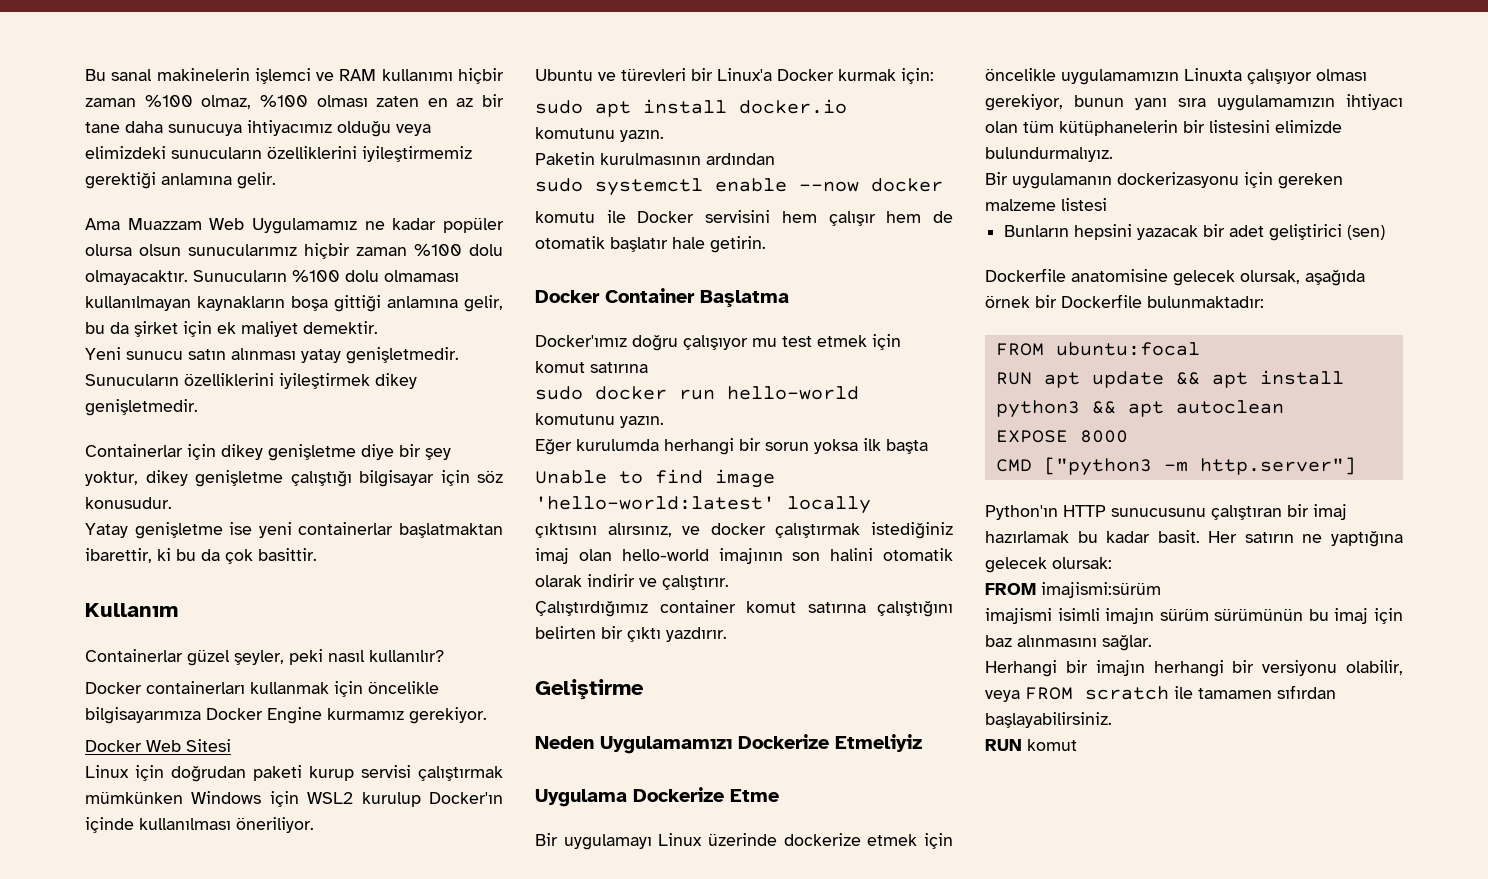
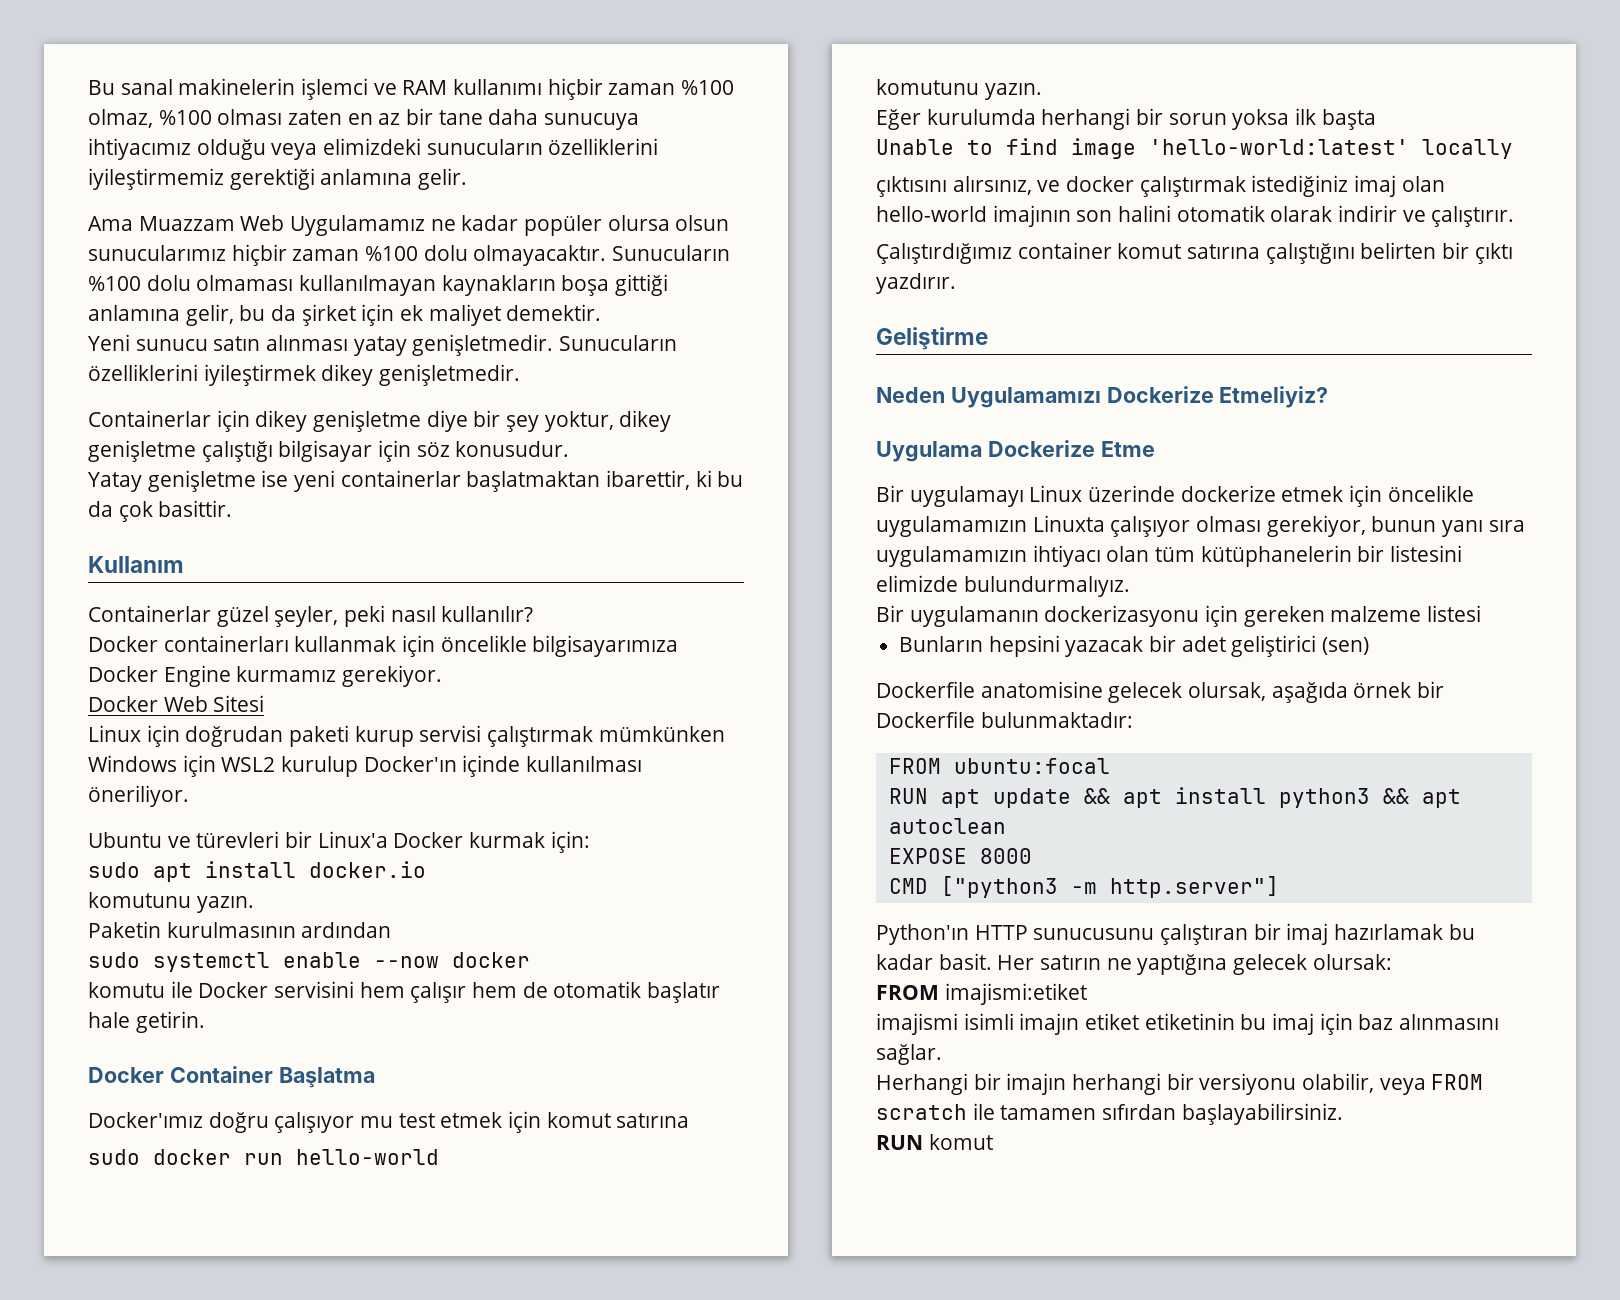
- Neden Uygulamamızı Dockerize Etmeliyiz
+ Neden Uygulamamızı Dockerize Etmeliyiz?
- FROM imajismi:sürüm
+ FROM imajismi:etiket
- imajismi isimli imajın sürüm sürümünün bu imaj için baz alınmasını sağlar.
+ imajismi isimli imajın etiket etiketinin bu imaj için baz alınmasını sağlar.

